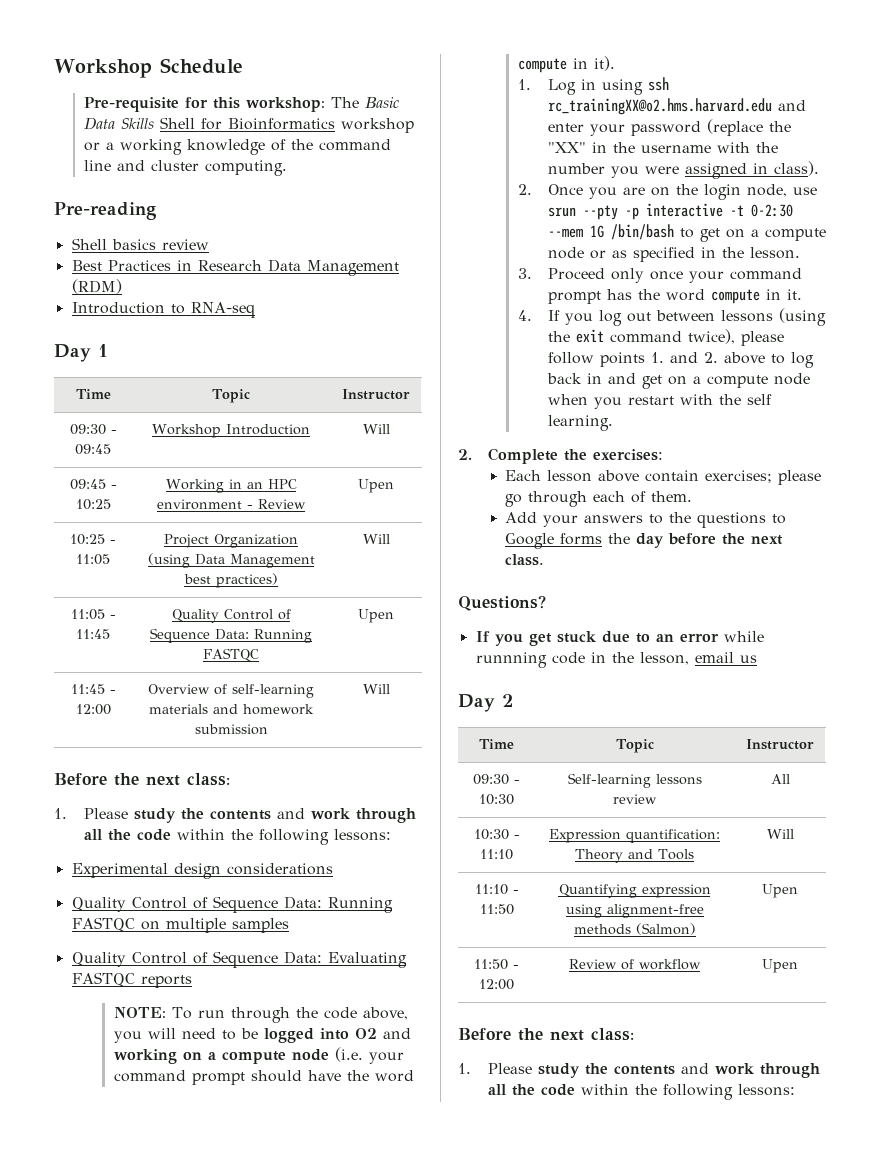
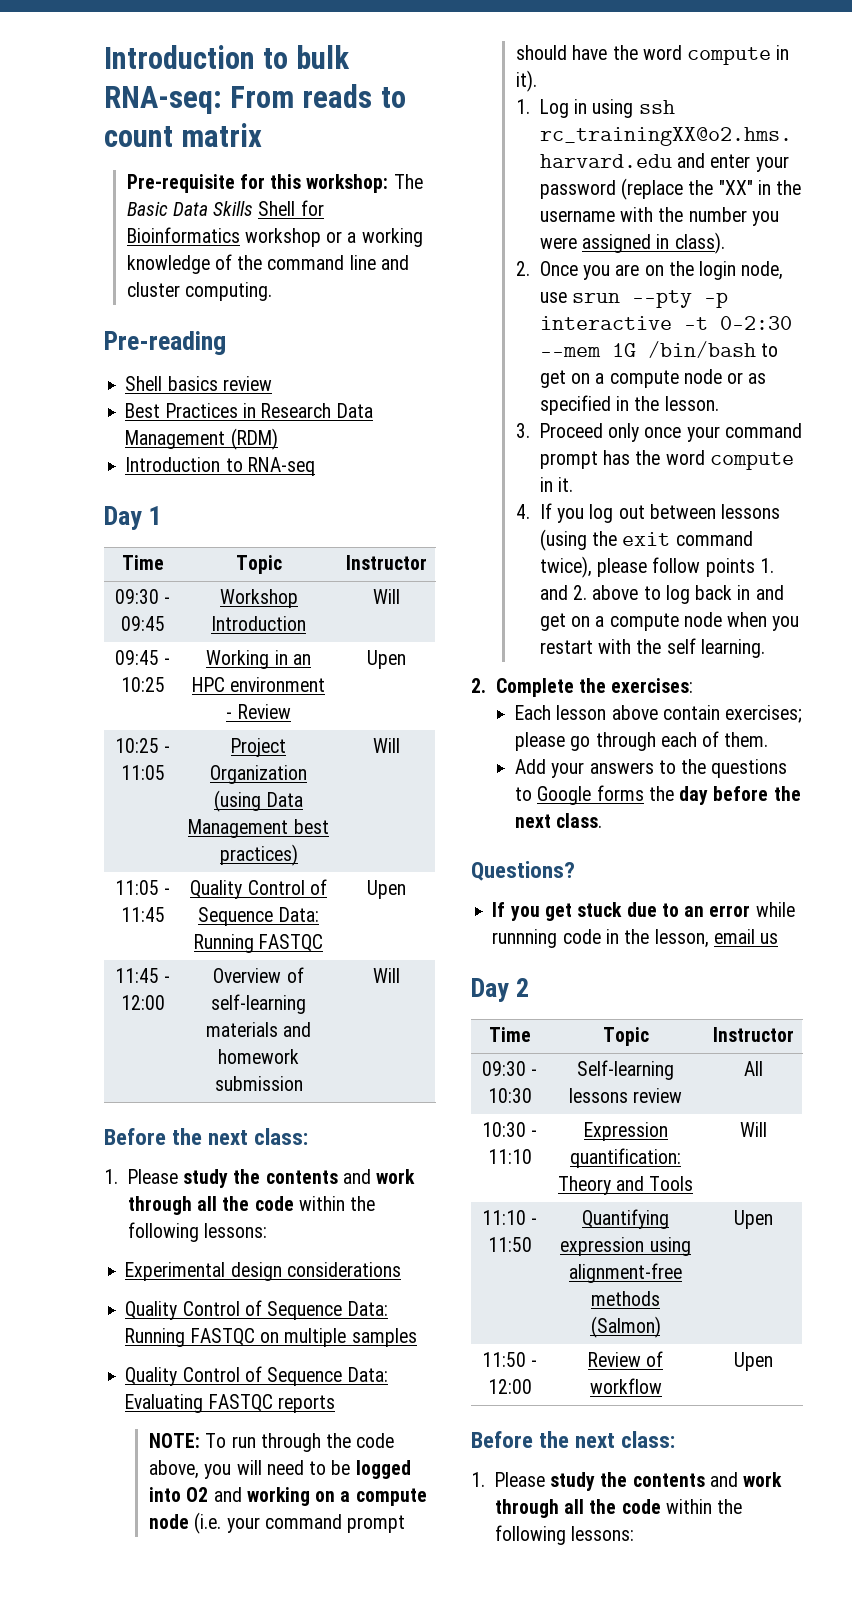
- Workshop Schedule
+ Introduction to bulk RNA-seq: From reads to count matrix

